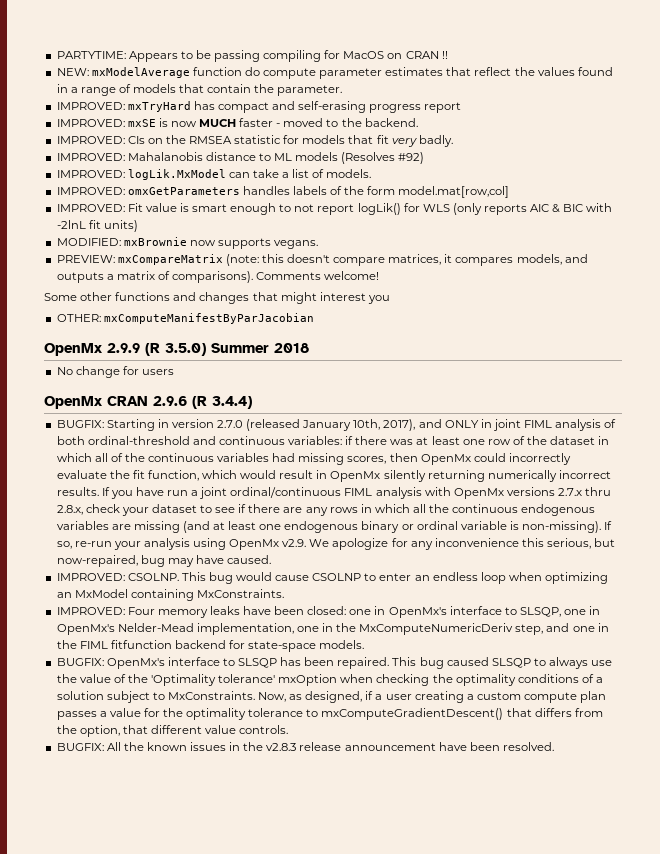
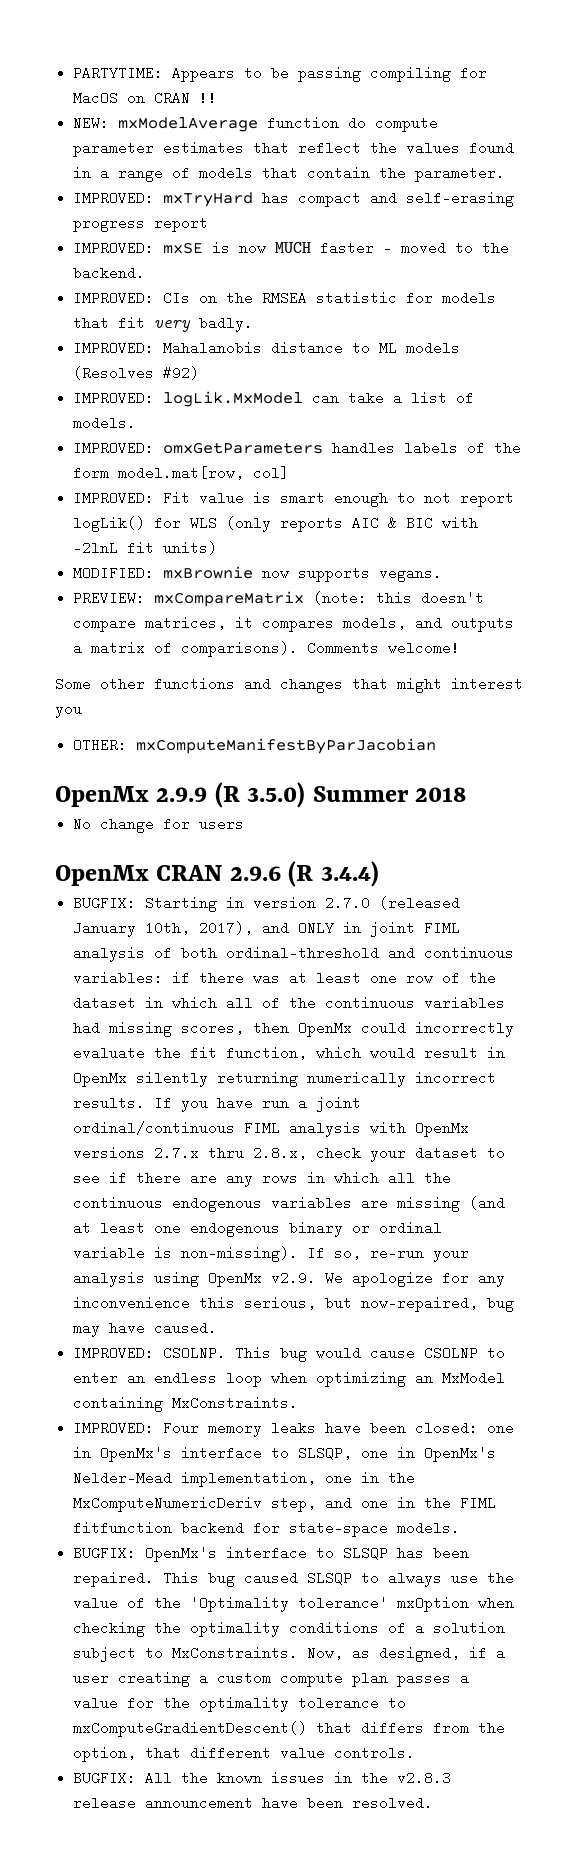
- IMPROVED: omxGetParameters handles labels of the form model.mat[row,col]
+ IMPROVED: omxGetParameters handles labels of the form model.mat[row, col]

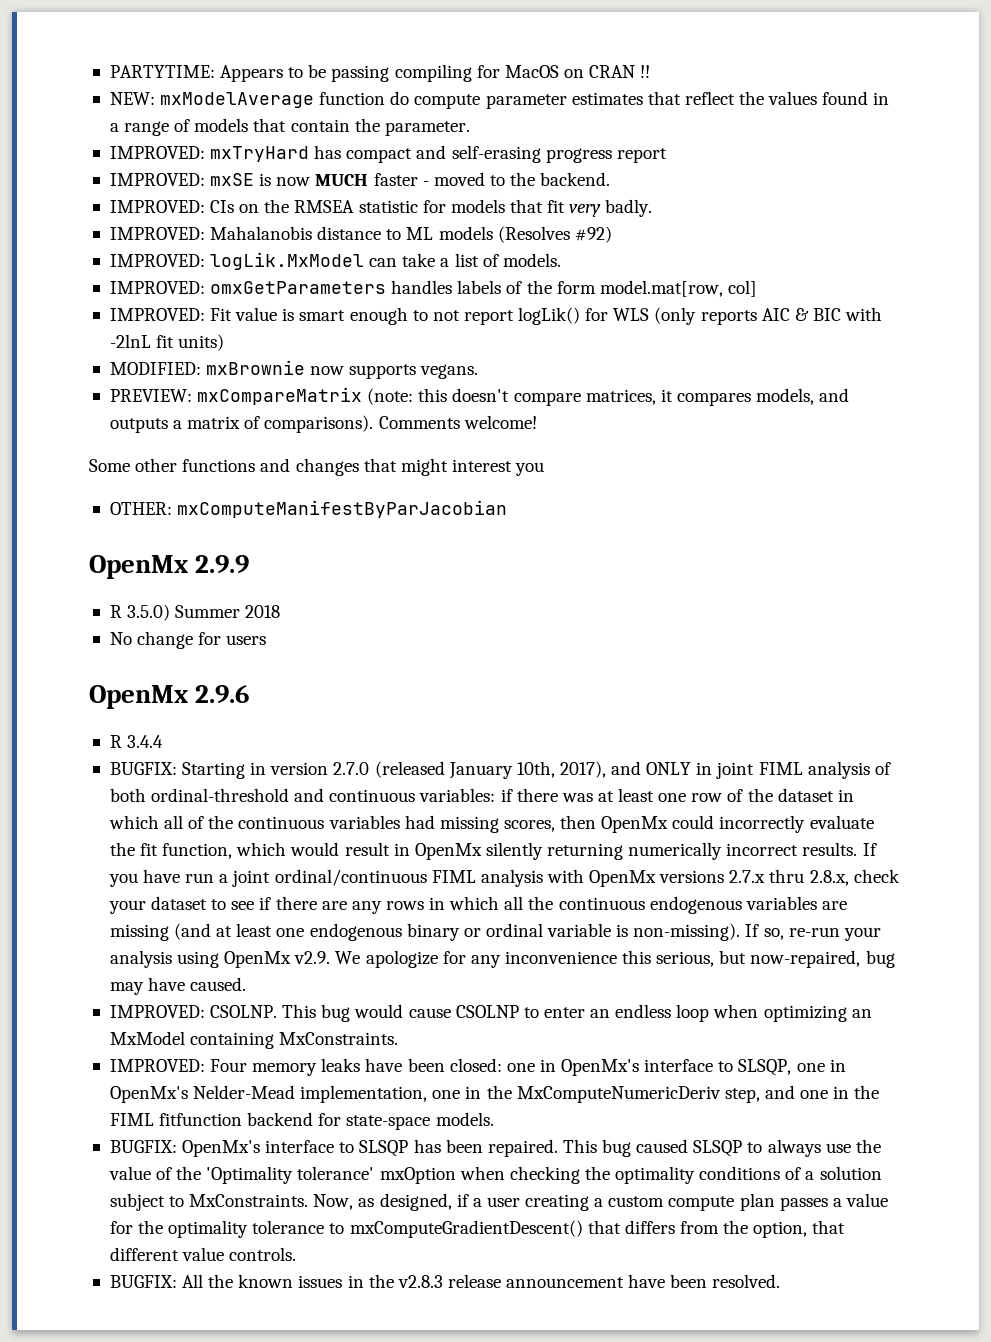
- OpenMx 2.9.9 (R 3.5.0) Summer 2018
+ OpenMx 2.9.9
+ R 3.5.0) Summer 2018
- OpenMx CRAN 2.9.6 (R 3.4.4)
+ OpenMx 2.9.6
+ R 3.4.4

